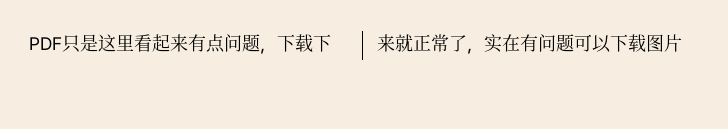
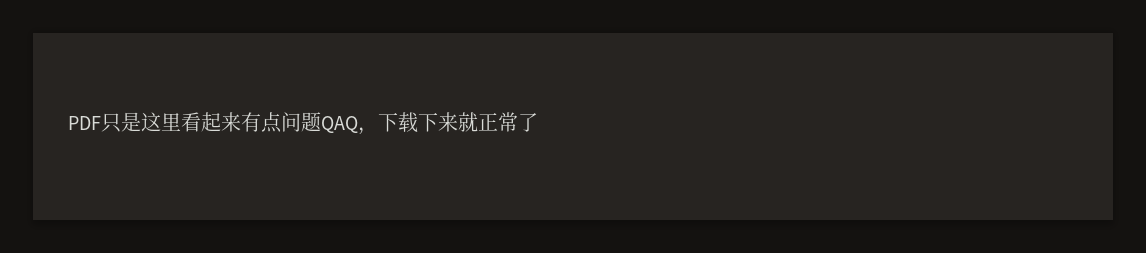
- PDF只是这里看起来有点问题，下载下来就正常了，实在有问题可以下载图片
+ PDF只是这里看起来有点问题QAQ，下载下来就正常了

